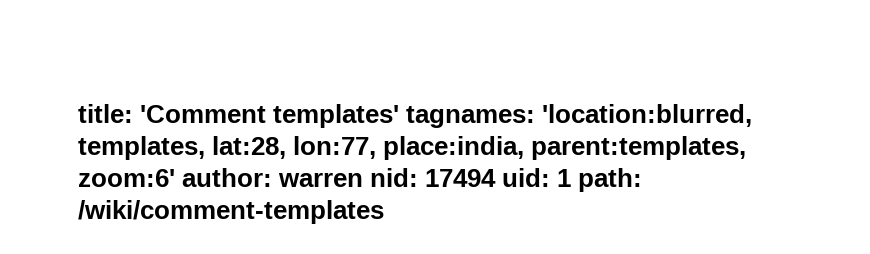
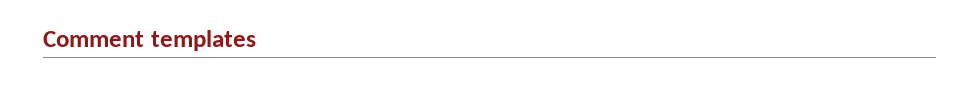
- title: 'Comment templates' tagnames: 'location:blurred, templates, lat:28, lon:77, place:india, parent:templates, zoom:6' author: warren nid: 17494 uid: 1 path: /wiki/comment-templates
+ Comment templates

